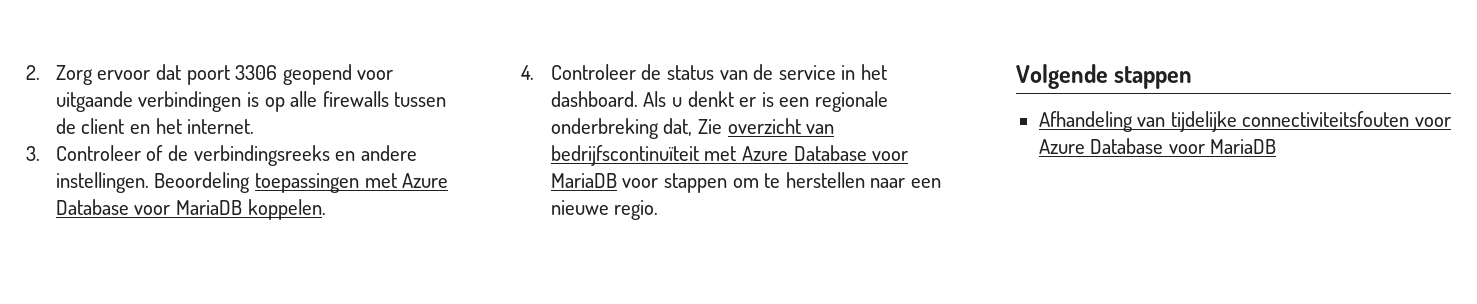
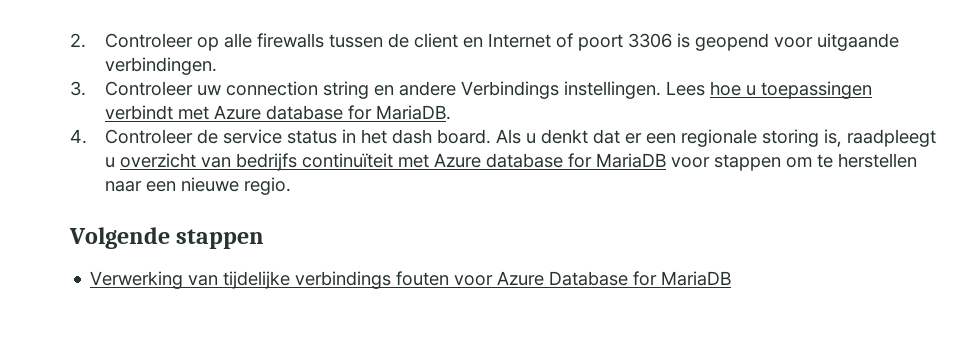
- 2. Zorg ervoor dat poort 3306 geopend voor uitgaande verbindingen is op alle firewalls tussen de client en het internet.
- 3. Controleer of de verbindingsreeks en andere instellingen. Beoordeling toepassingen met Azure Database voor MariaDB koppelen.
- 4. Controleer de status van de service in het dashboard. Als u denkt er is een regionale onderbreking dat, Zie overzicht van bedrijfscontinuïteit met Azure Database voor MariaDB voor stappen om te herstellen naar een nieuwe regio.
+ 2. Controleer op alle firewalls tussen de client en Internet of poort 3306 is geopend voor uitgaande verbindingen.
+ 3. Controleer uw connection string en andere Verbindings instellingen. Lees hoe u toepassingen verbindt met Azure database for MariaDB.
+ 4. Controleer de service status in het dash board. Als u denkt dat er een regionale storing is, raadpleegt u overzicht van bedrijfs continuïteit met Azure database for MariaDB voor stappen om te herstellen naar een nieuwe regio.
- Afhandeling van tijdelijke connectiviteitsfouten voor Azure Database voor MariaDB
+ Verwerking van tijdelijke verbindings fouten voor Azure Database for MariaDB

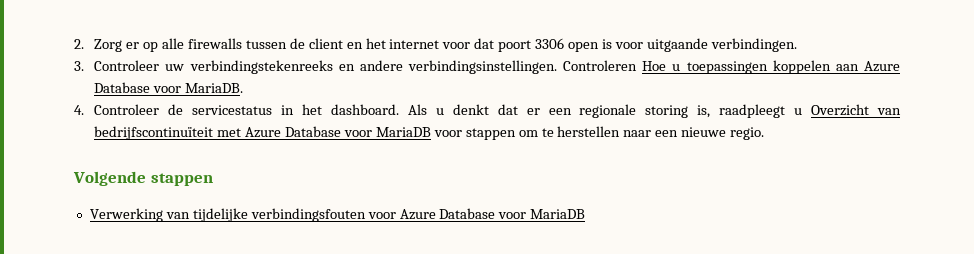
- 2. Controleer op alle firewalls tussen de client en Internet of poort 3306 is geopend voor uitgaande verbindingen.
+ 2. Zorg er op alle firewalls tussen de client en het internet voor dat poort 3306 open is voor uitgaande verbindingen.
- 3. Controleer uw connection string en andere Verbindings instellingen. Lees hoe u toepassingen verbindt met Azure database for MariaDB.
- 4. Controleer de service status in het dash board.
+ 3. Controleer uw verbindingstekenreeks en andere verbindingsinstellingen. Controleren Hoe u toepassingen koppelen aan Azure Database voor MariaDB.
+ 4. Controleer de servicestatus in het dashboard.
- Als u denkt dat er een regionale storing is, raadpleegt u overzicht van bedrijfs continuïteit met Azure database for MariaDB voor stappen om te herstellen naar een nieuwe regio.
+ Als u denkt dat er een regionale storing is, raadpleegt u Overzicht van bedrijfscontinuïteit met Azure Database voor MariaDB voor stappen om te herstellen naar een nieuwe regio.
- Verwerking van tijdelijke verbindings fouten voor Azure Database for MariaDB
+ Verwerking van tijdelijke verbindingsfouten voor Azure Database voor MariaDB

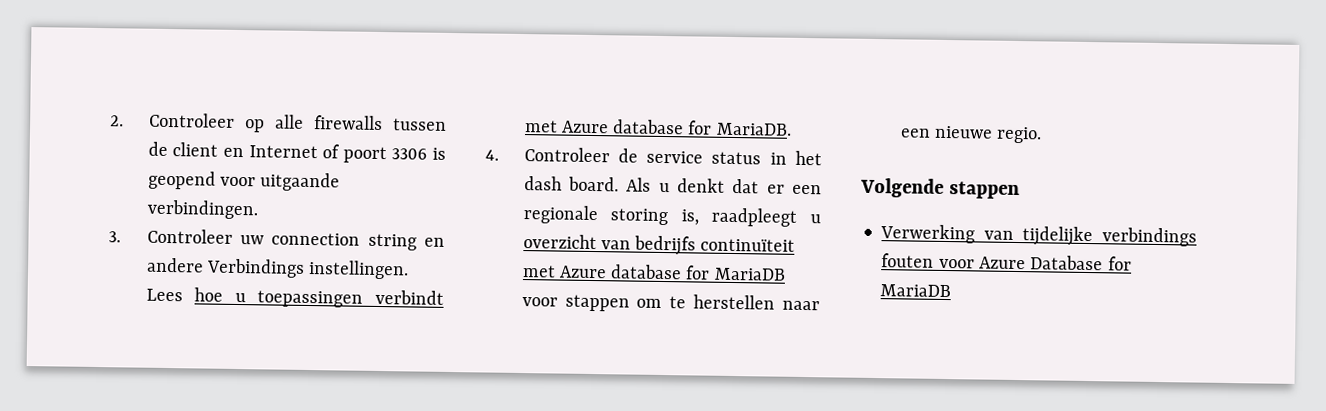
- 2. Zorg er op alle firewalls tussen de client en het internet voor dat poort 3306 open is voor uitgaande verbindingen.
+ 2. Controleer op alle firewalls tussen de client en Internet of poort 3306 is geopend voor uitgaande verbindingen.
- 3. Controleer uw verbindingstekenreeks en andere verbindingsinstellingen. Controleren Hoe u toepassingen koppelen aan Azure Database voor MariaDB.
- 4. Controleer de servicestatus in het dashboard.
+ 3. Controleer uw connection string en andere Verbindings instellingen. Lees hoe u toepassingen verbindt met Azure database for MariaDB.
+ 4. Controleer de service status in het dash board.
- Als u denkt dat er een regionale storing is, raadpleegt u Overzicht van bedrijfscontinuïteit met Azure Database voor MariaDB voor stappen om te herstellen naar een nieuwe regio.
+ Als u denkt dat er een regionale storing is, raadpleegt u overzicht van bedrijfs continuïteit met Azure database for MariaDB voor stappen om te herstellen naar een nieuwe regio.
- Verwerking van tijdelijke verbindingsfouten voor Azure Database voor MariaDB
+ Verwerking van tijdelijke verbindings fouten voor Azure Database for MariaDB

